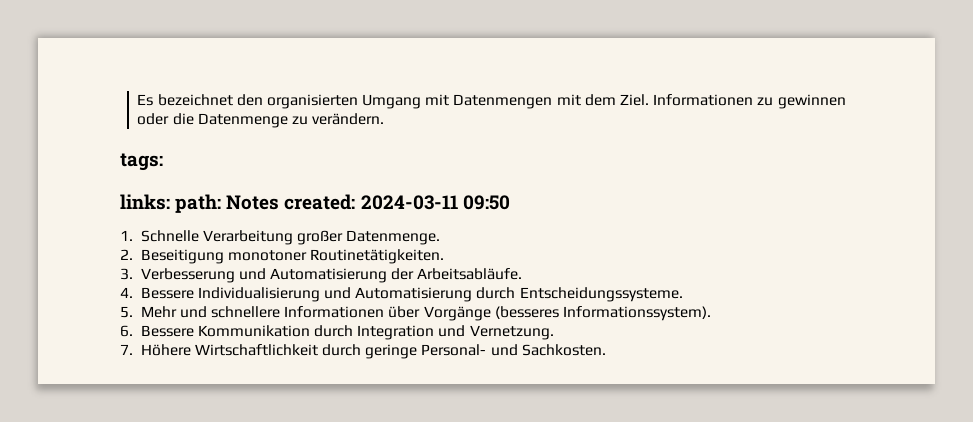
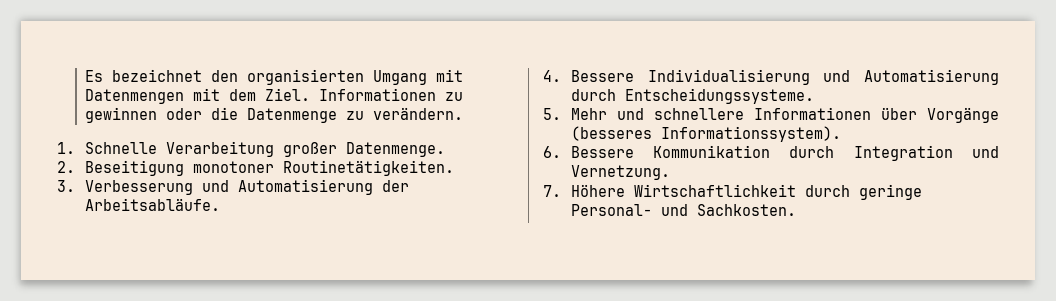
- tags:
- links: path: Notes created: 2024-03-11 09:50

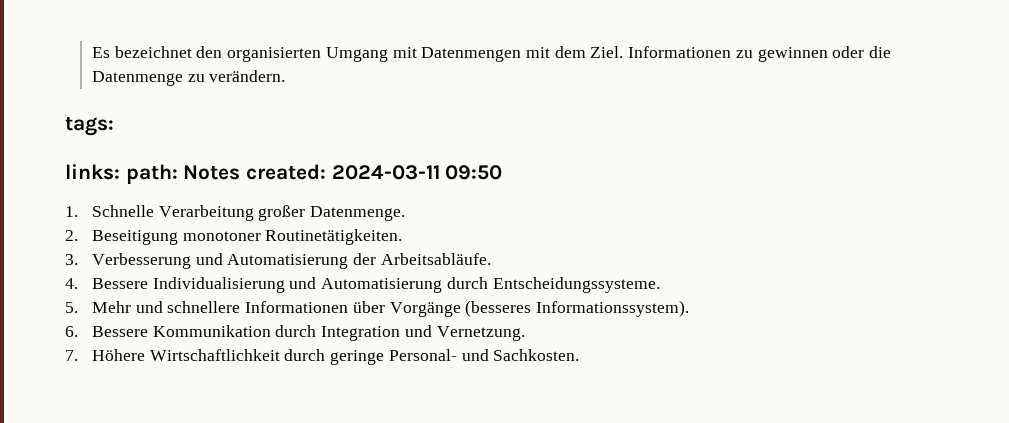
+ tags:
+ links: path: Notes created: 2024-03-11 09:50

